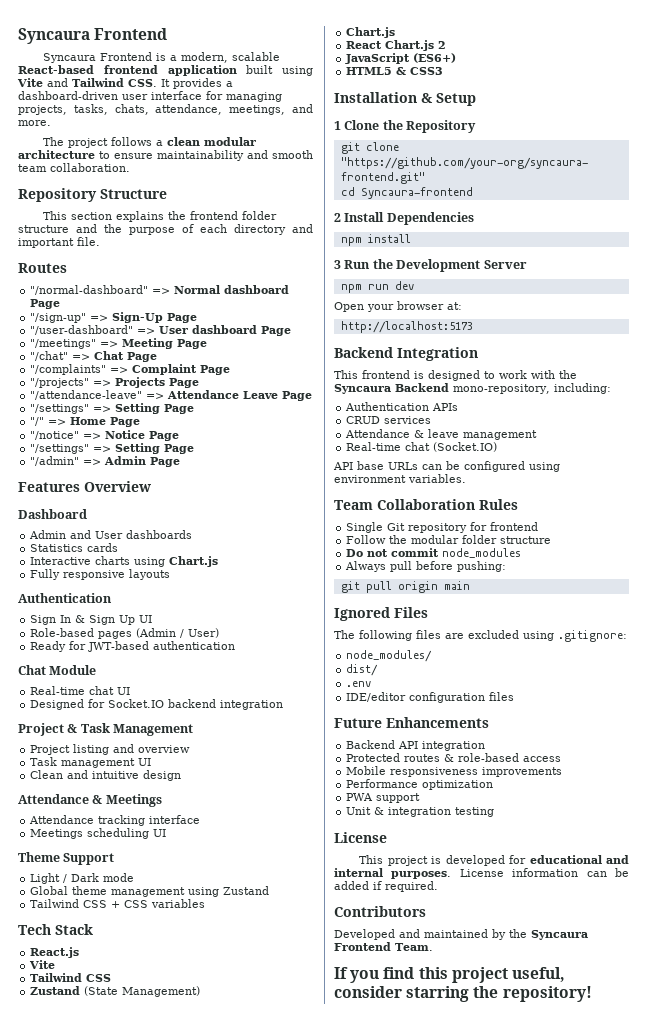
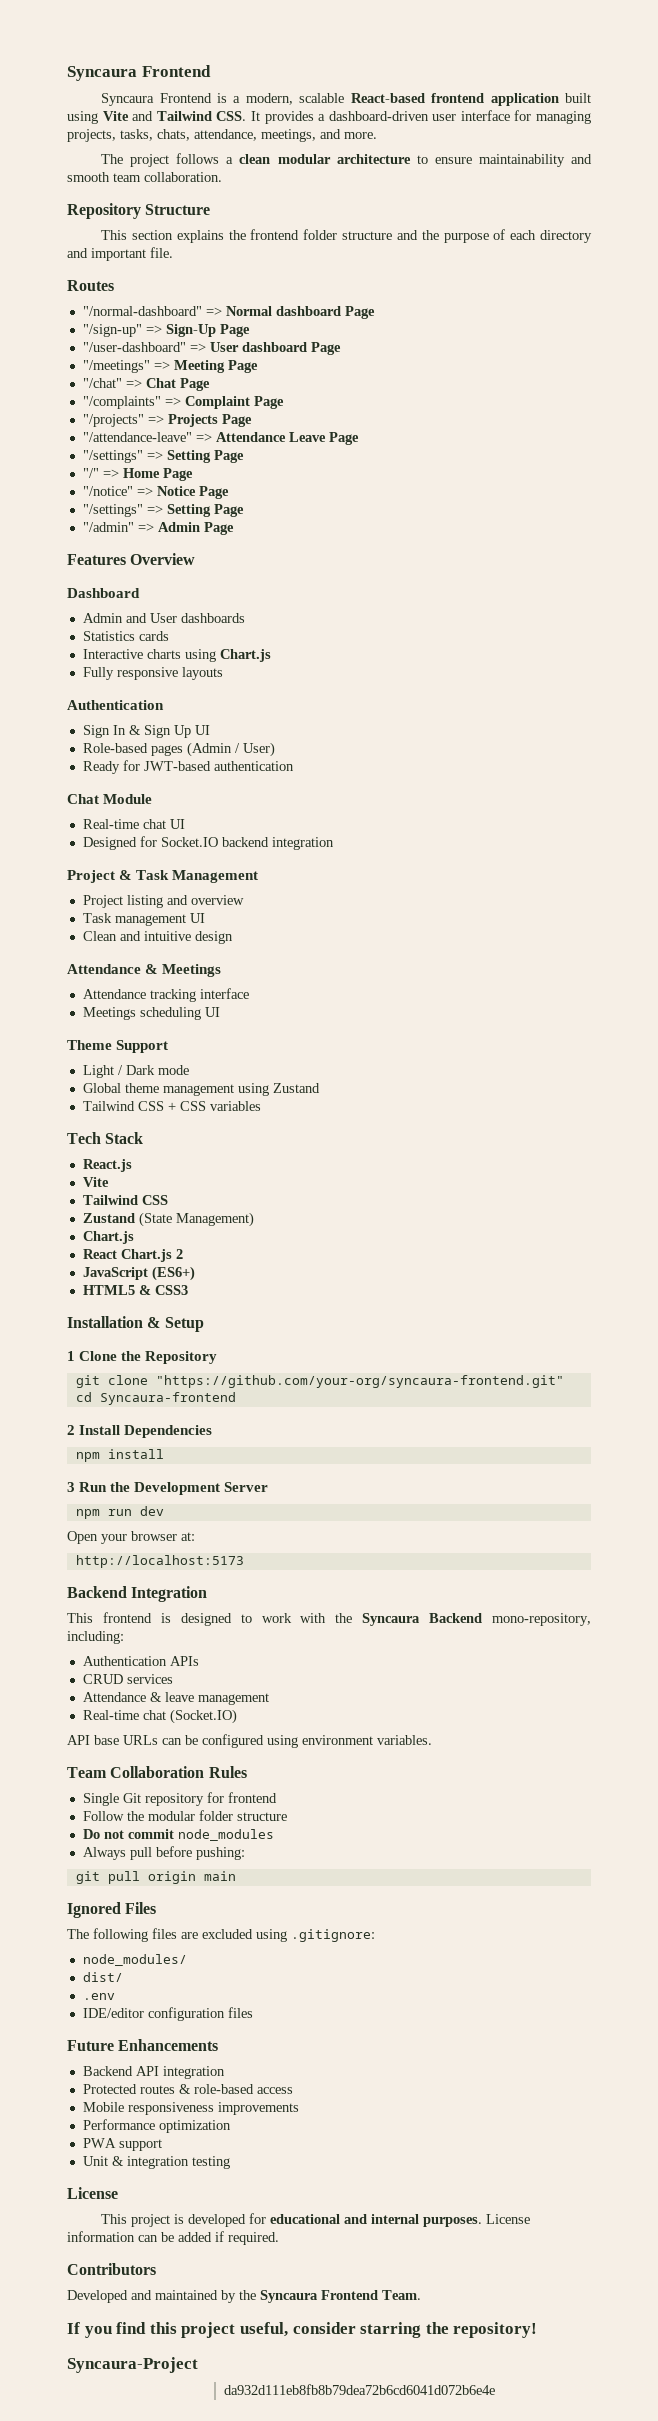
+ Syncaura-Project
+ da932d111eb8fb8b79dea72b6cd6041d072b6e4e

